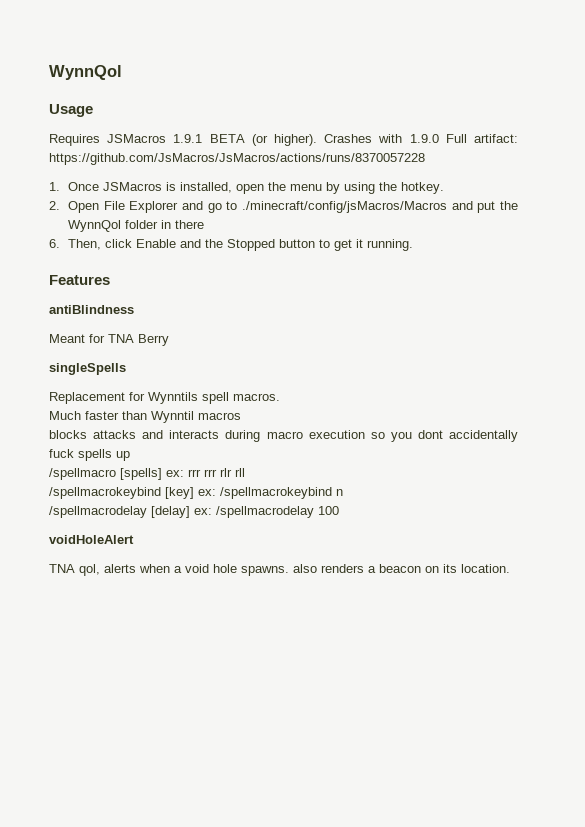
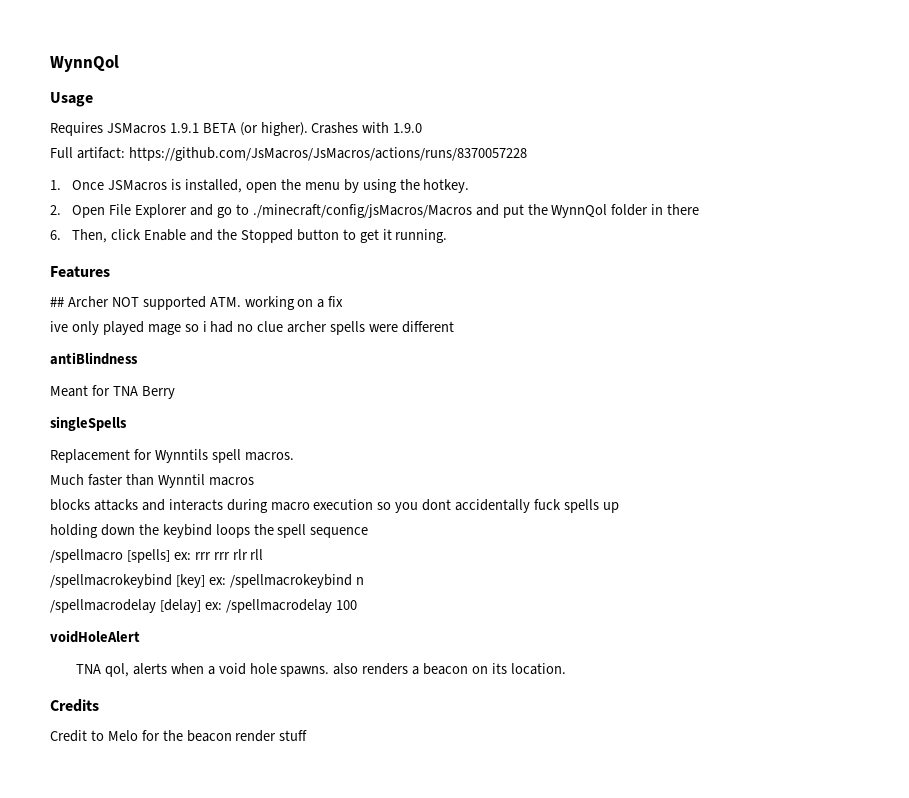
- Crashes with 1.9.0 Full artifact: https://github.com/JsMacros/JsMacros/actions/runs/8370057228
+ Crashes with 1.9.0
+ Full artifact: https://github.com/JsMacros/JsMacros/actions/runs/8370057228
+ ## Archer NOT supported ATM. working on a fix
+ ive only played mage so i had no clue archer spells were different
+ holding down the keybind loops the spell sequence
+ Credits
+ Credit to Melo for the beacon render stuff

